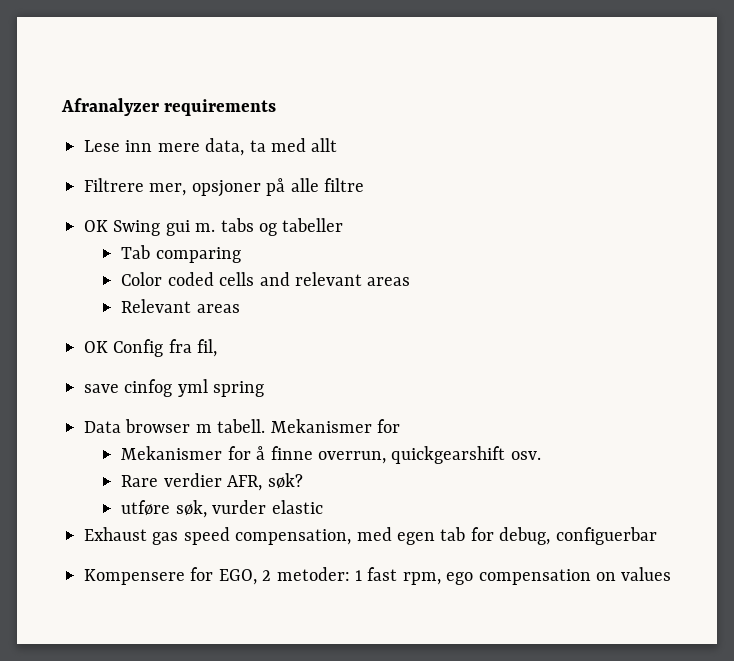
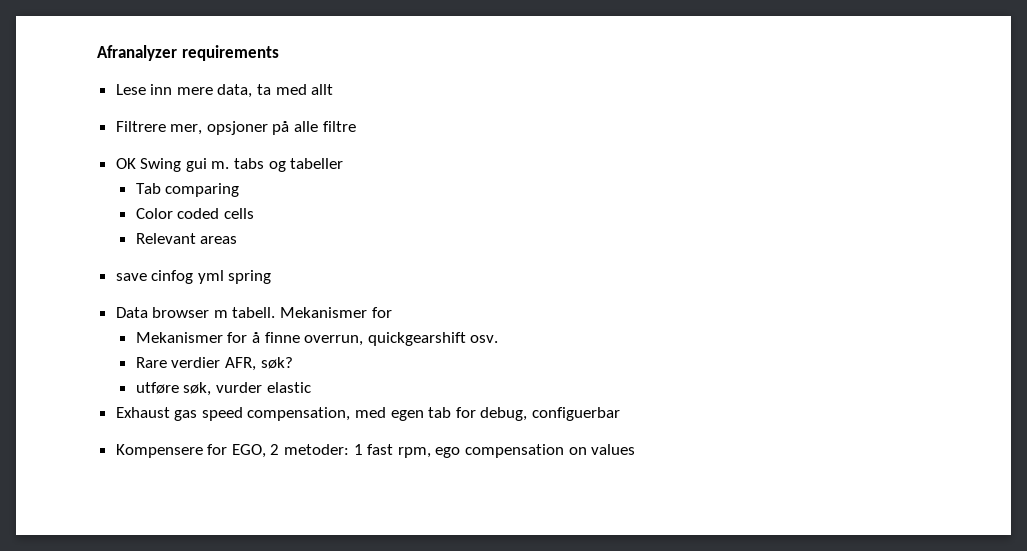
- Color coded cells and relevant areas
+ Color coded cells
- OK Config fra fil,

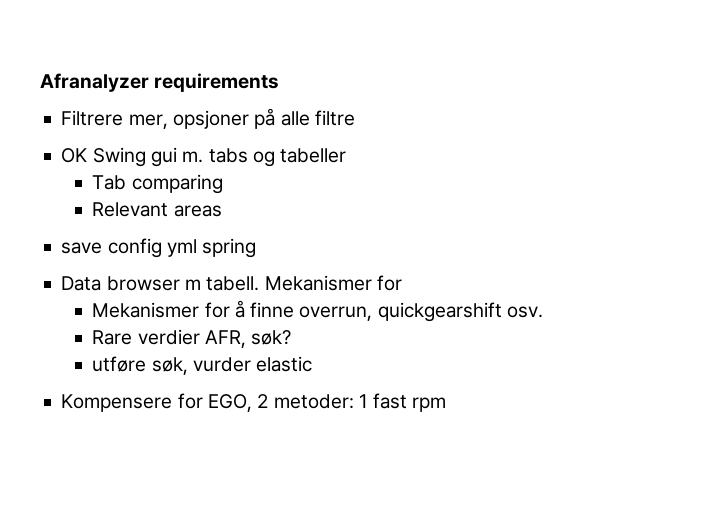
- Lese inn mere data, ta med allt
- Color coded cells
- save cinfog yml spring
+ save config yml spring
- Exhaust gas speed compensation, med egen tab for debug, configuerbar
- Kompensere for EGO, 2 metoder: 1 fast rpm, ego compensation on values
+ Kompensere for EGO, 2 metoder: 1 fast rpm

